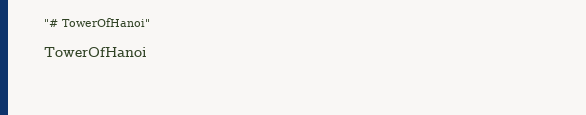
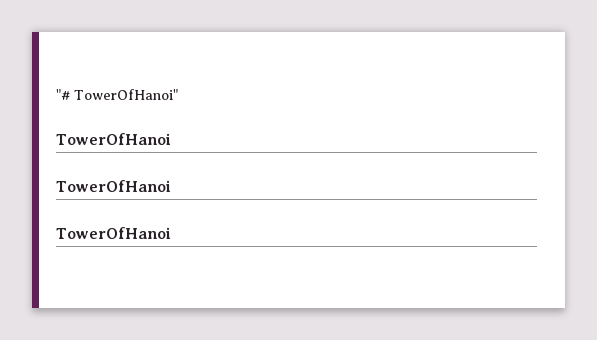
  "# TowerOfHanoi"
+ TowerOfHanoi
+ TowerOfHanoi

